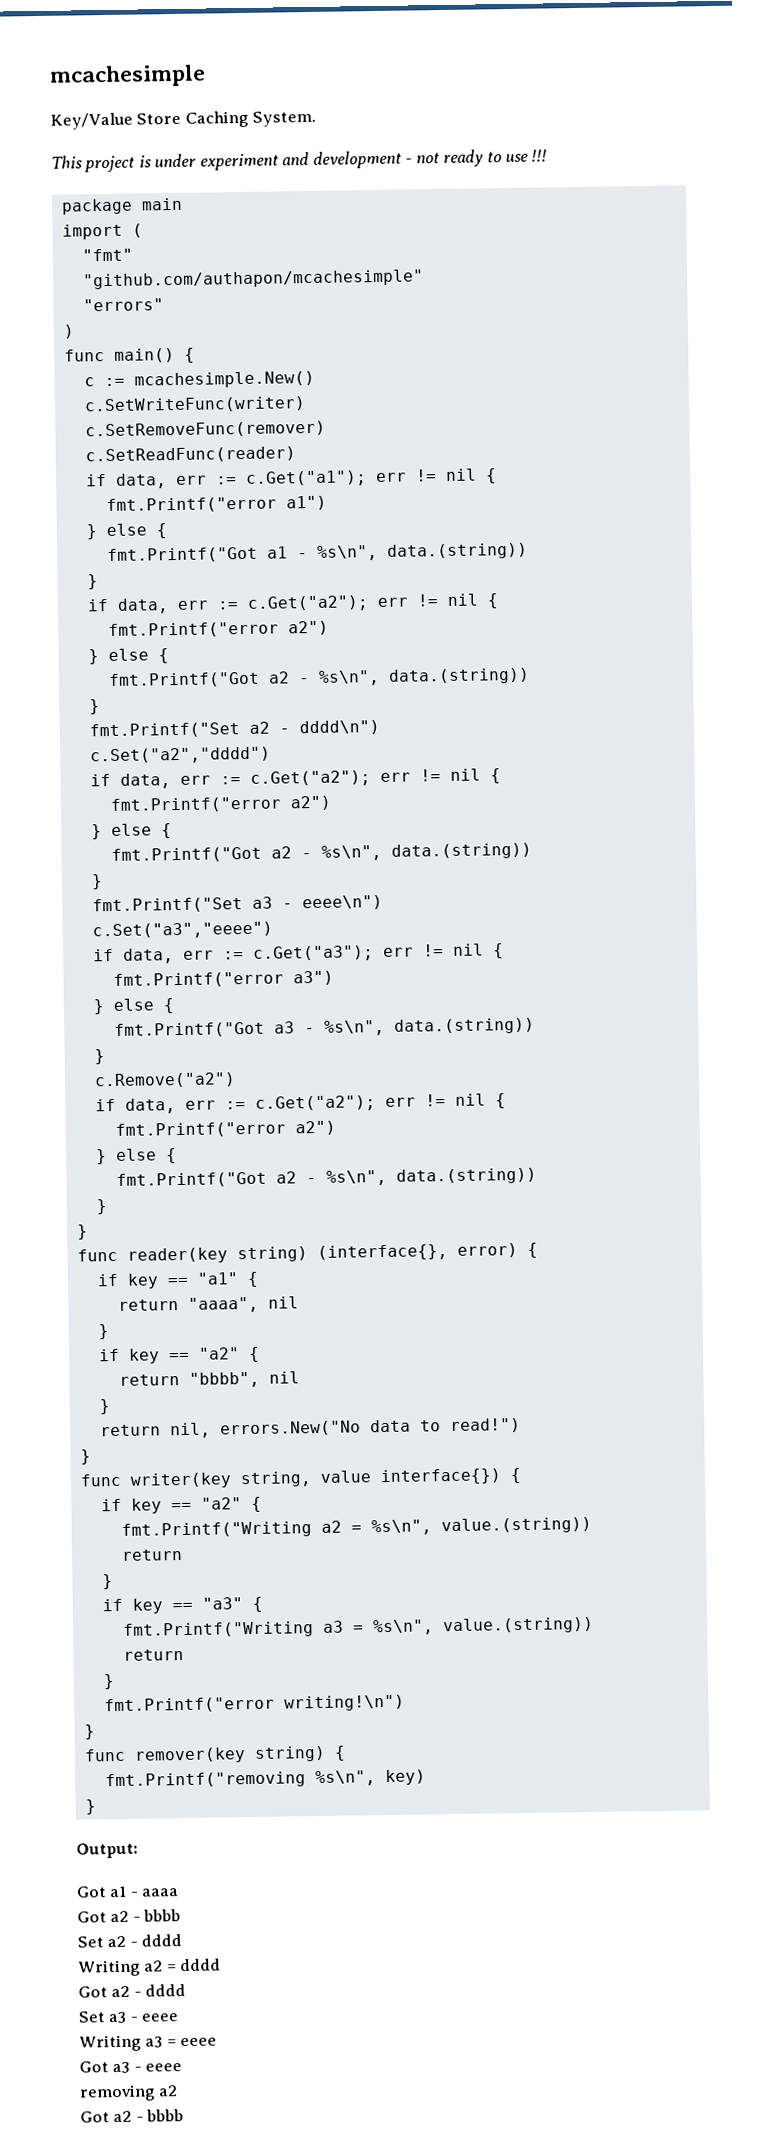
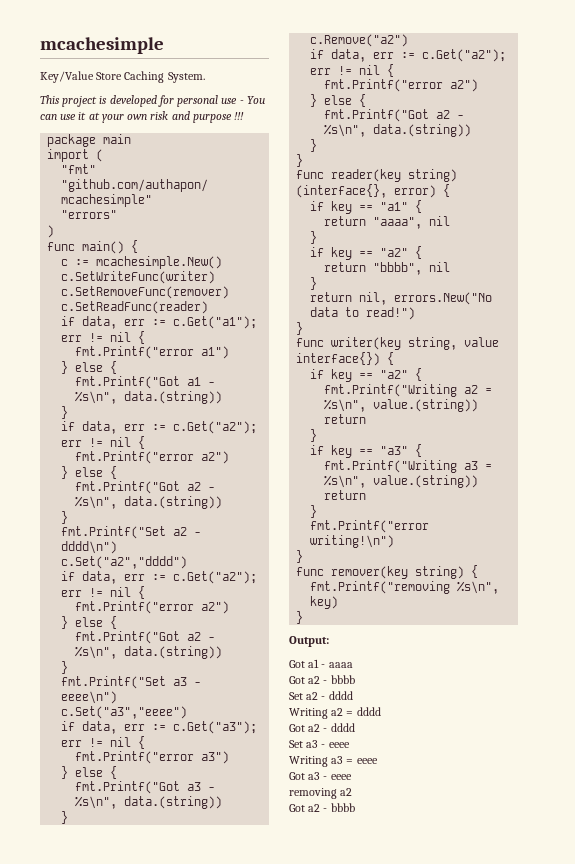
- This project is under experiment and development - not ready to use !!!
+ This project is developed for personal use - You can use it at your own risk and purpose !!!

